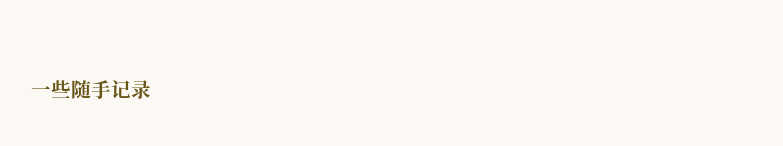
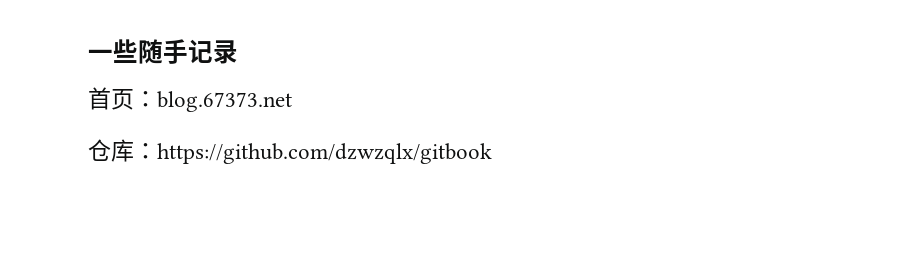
+ 首页：blog.67373.net
+ 仓库：https://github.com/dzwzqlx/gitbook

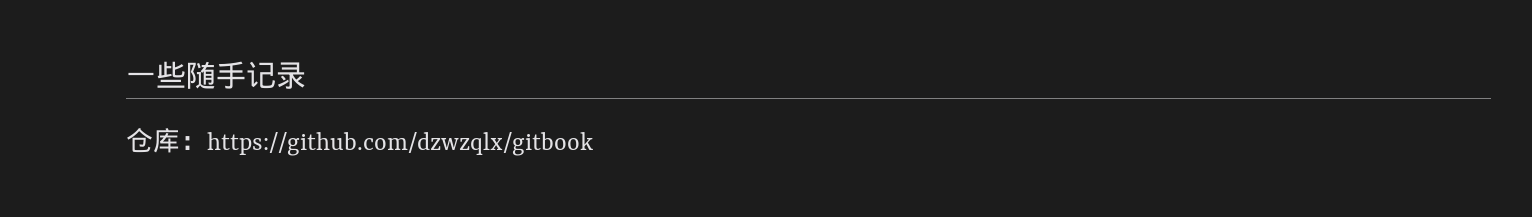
- 首页：blog.67373.net

